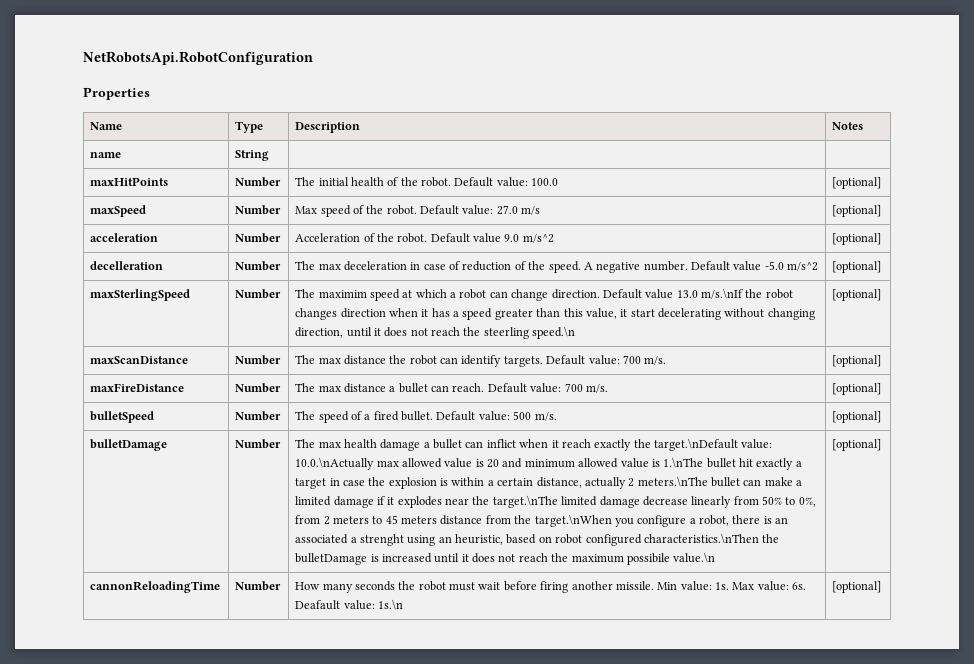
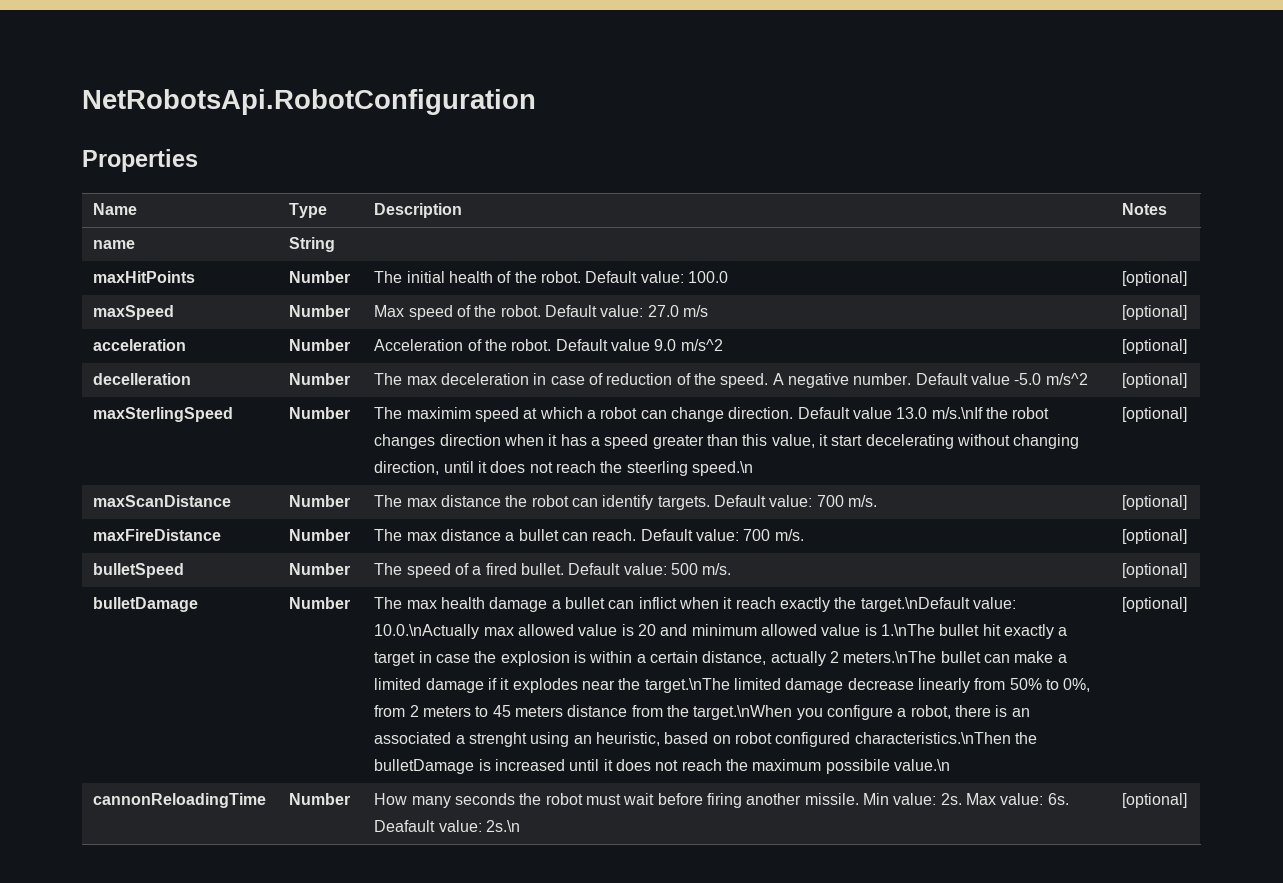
- cannonReloadingTime | Number | How many seconds the robot must wait before firing another missile. Min value: 1s. Max value: 6s. Deafault value: 1s.\n | [optional]
+ cannonReloadingTime | Number | How many seconds the robot must wait before firing another missile. Min value: 2s. Max value: 6s. Deafault value: 2s.\n | [optional]

